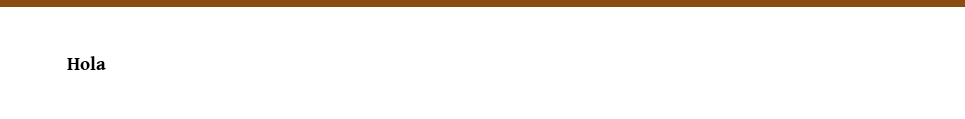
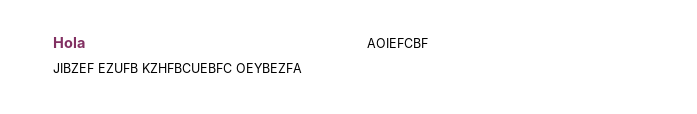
+ JIBZEF EZUFB KZHFBCUEBFC OEYBEZFA AOIEFCBF

